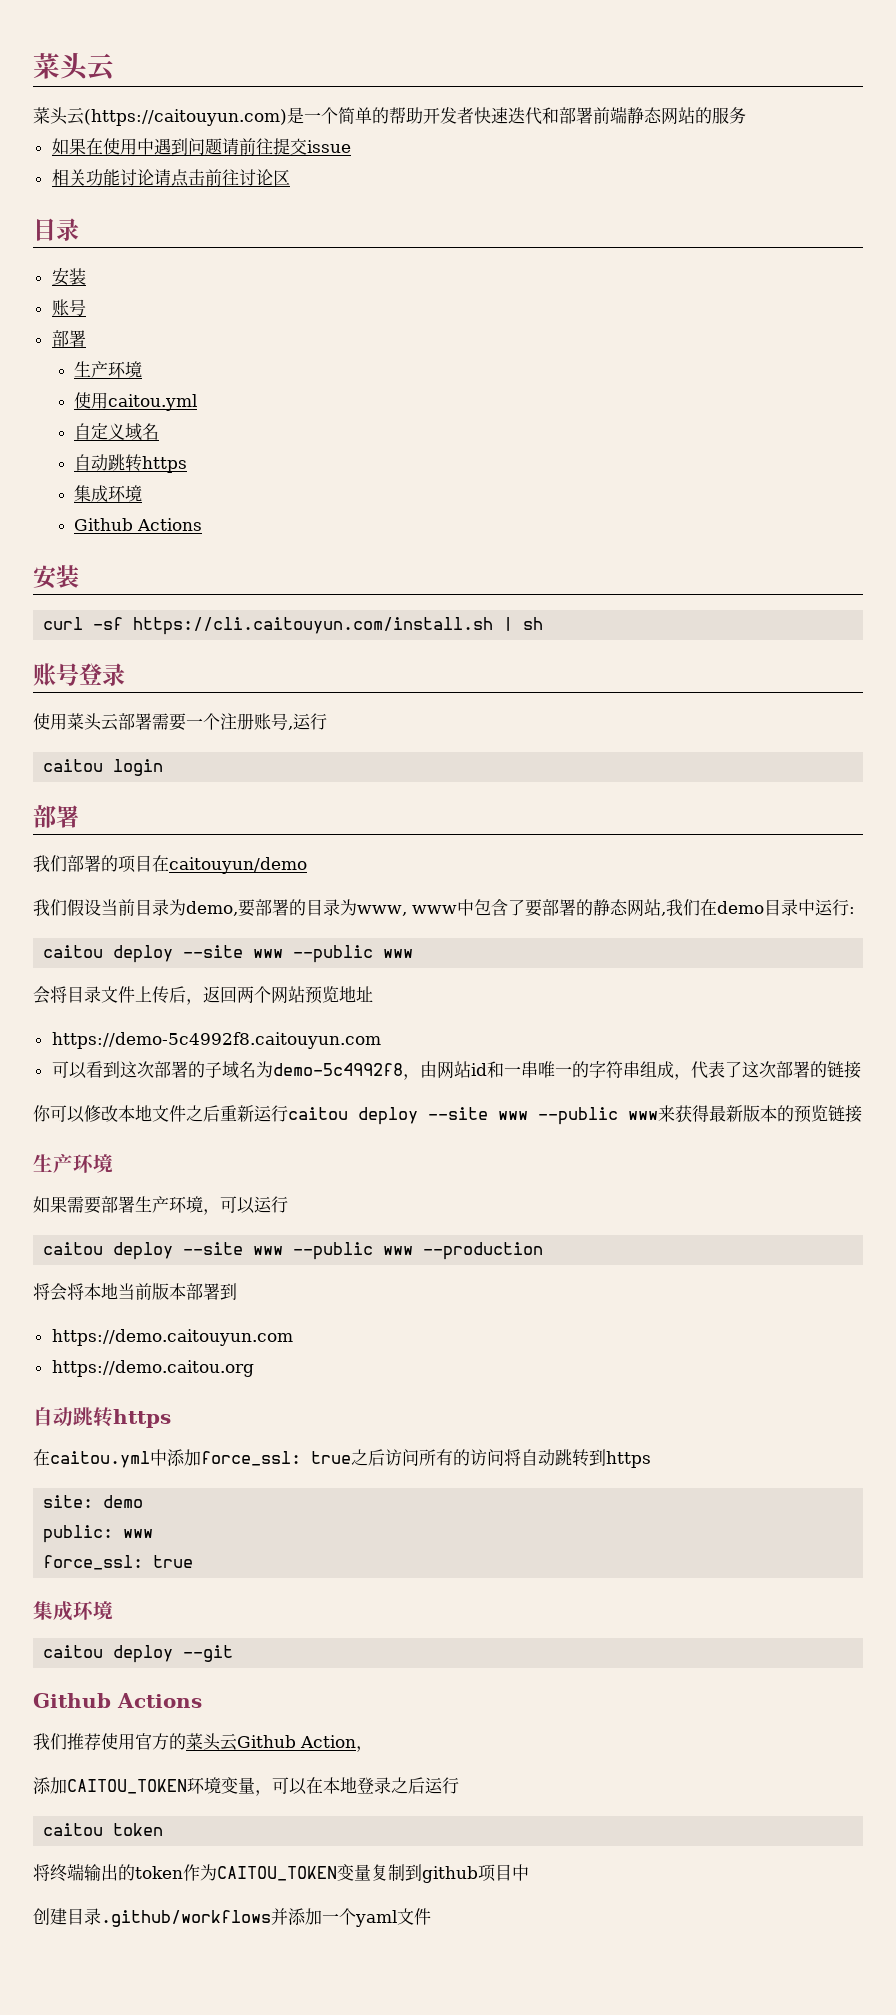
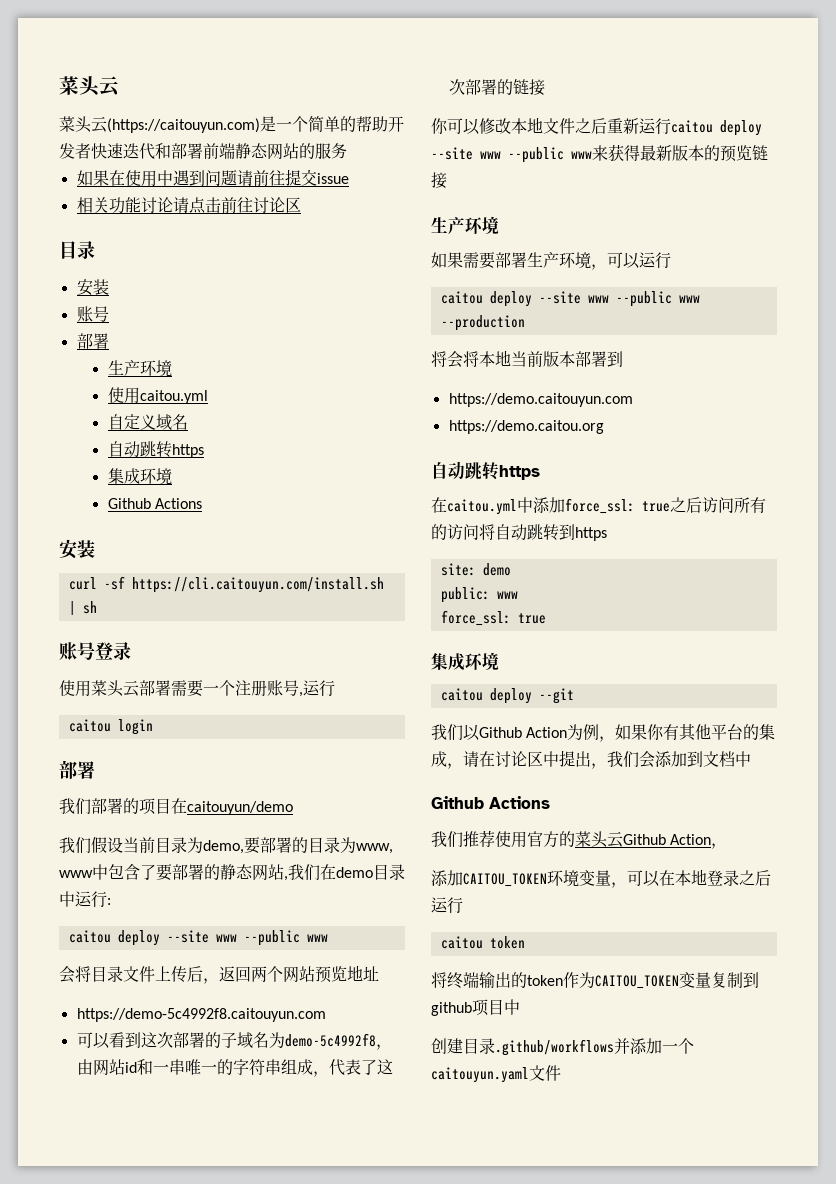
+ 我们以Github Action为例，如果你有其他平台的集成，请在讨论区中提出，我们会添加到文档中
- 创建目录.github/workflows并添加一个yaml文件
+ 创建目录.github/workflows并添加一个caitouyun.yaml文件

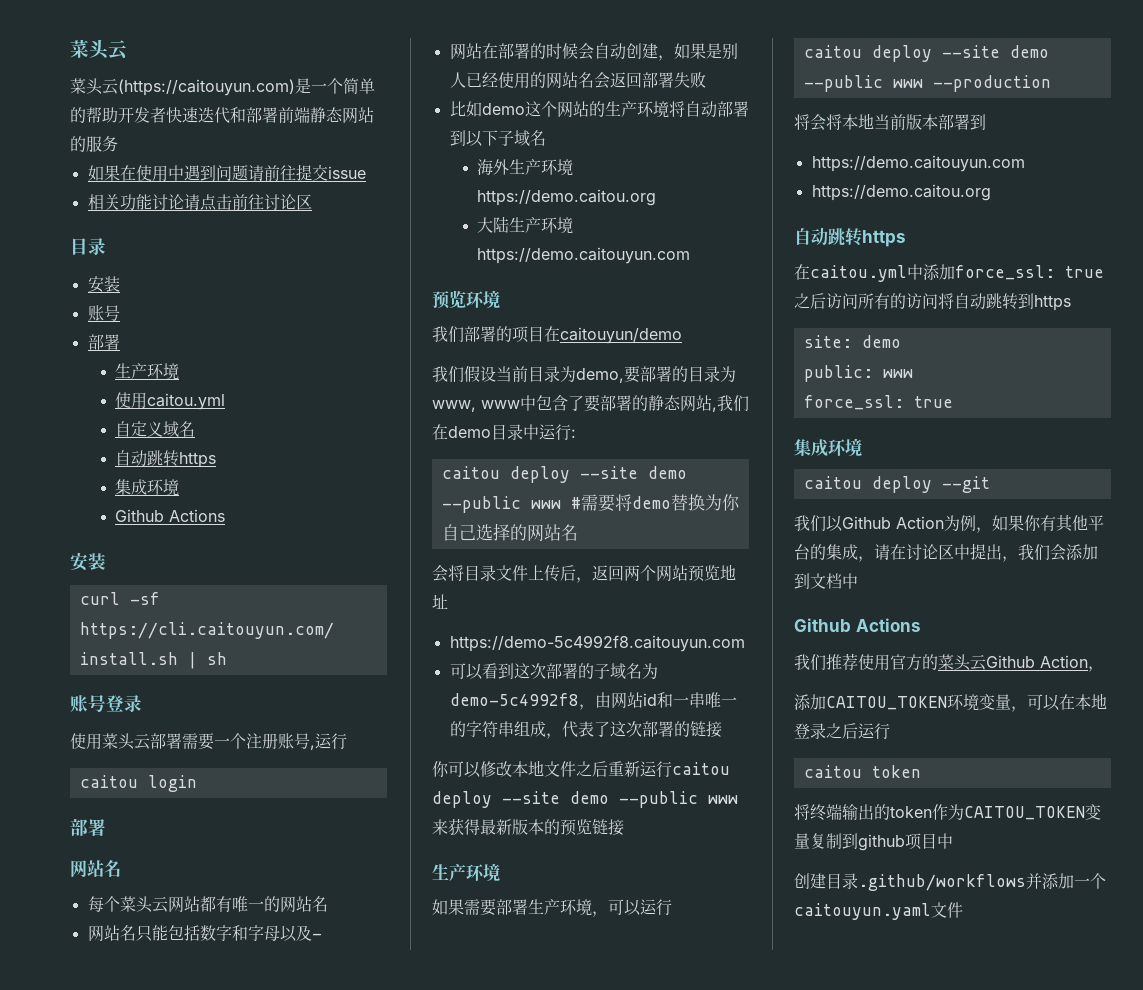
  caitou login
  部署
+ 网站名
+ 每个菜头云网站都有唯一的网站名
+ 网站名只能包括数字和字母以及-
+ 网站在部署的时候会自动创建，如果是别人已经使用的网站名会返回部署失败
+ 比如demo这个网站的生产环境将自动部署到以下子域名
+ 海外生产环境https://demo.caitou.org
+ 大陆生产环境https://demo.caitouyun.com
+ 预览环境
  我们假设当前目录为demo,要部署的目录为www, www中包含了要部署的静态网站,我们在demo目录中运行:
- caitou deploy --site www --public www
+ caitou deploy --site demo --public www #需要将demo替换为你自己选择的网站名
- 你可以修改本地文件之后重新运行caitou deploy --site www --public www来获得最新版本的预览链接
+ 你可以修改本地文件之后重新运行caitou deploy --site demo --public www来获得最新版本的预览链接
- caitou deploy --site www --public www --production
+ caitou deploy --site demo --public www --production

